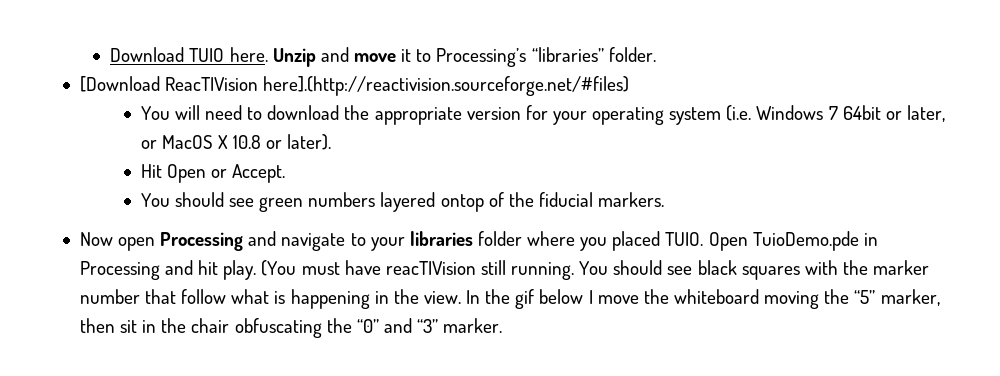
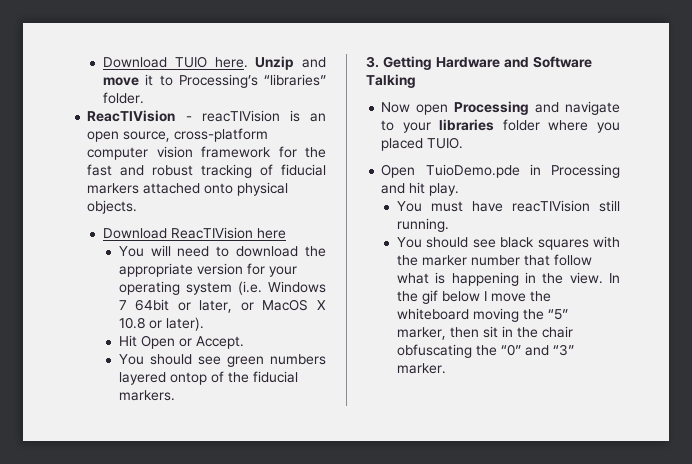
- [Download ReacTIVision here].(http://reactivision.sourceforge.net/#files)
+ ReacTIVision - reacTIVision is an open source, cross-platform computer vision framework for the fast and robust tracking of fiducial markers attached onto physical objects.
+ Download ReacTIVision here
+ 3. Getting Hardware and Software Talking
- Now open Processing and navigate to your libraries folder where you placed TUIO. Open TuioDemo.pde in Processing and hit play. (You must have reacTIVision still running. You should see black squares with the marker number that follow what is happening in the view.
+ Now open Processing and navigate to your libraries folder where you placed TUIO.
+ Open TuioDemo.pde in Processing and hit play.
+ You must have reacTIVision still running.
+ You should see black squares with the marker number that follow what is happening in the view.

